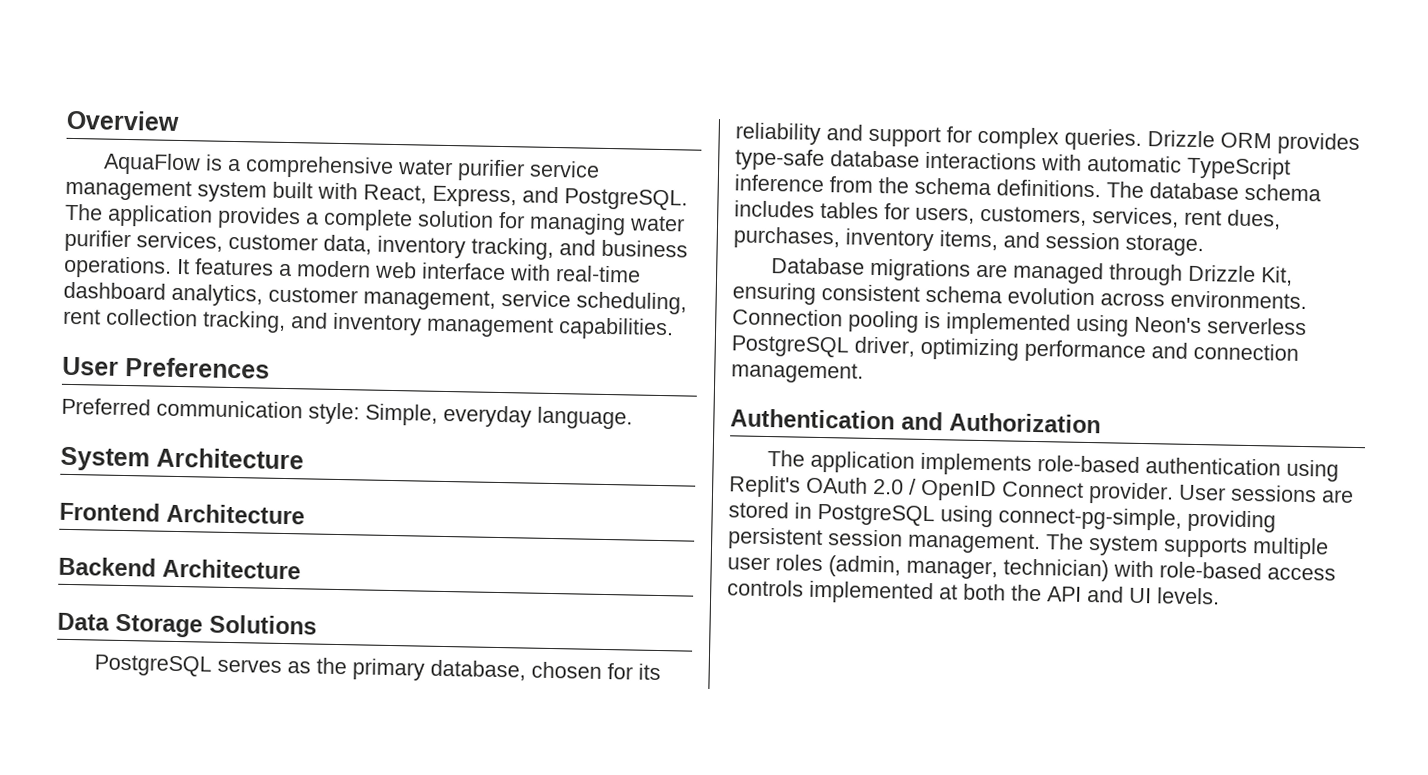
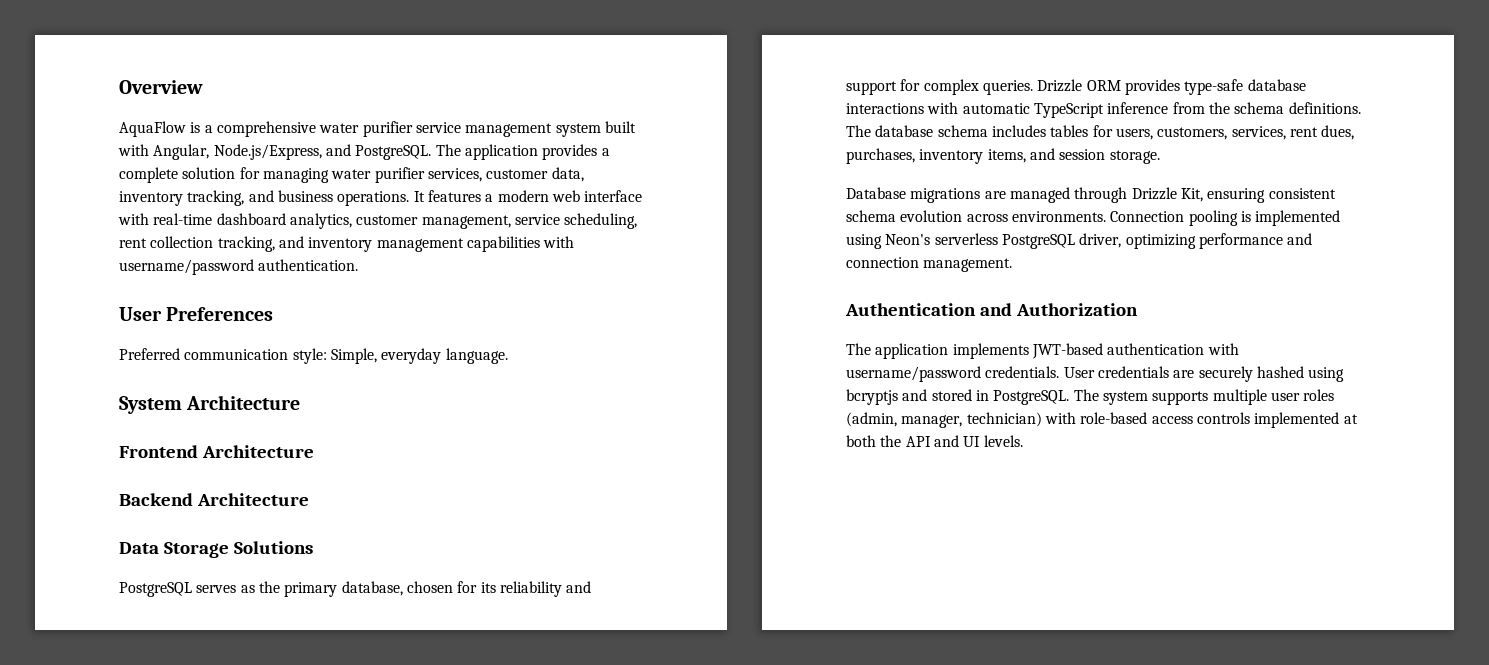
- AquaFlow is a comprehensive water purifier service management system built with React, Express, and PostgreSQL.
+ AquaFlow is a comprehensive water purifier service management system built with Angular, Node.js/Express, and PostgreSQL.
- It features a modern web interface with real-time dashboard analytics, customer management, service scheduling, rent collection tracking, and inventory management capabilities.
+ It features a modern web interface with real-time dashboard analytics, customer management, service scheduling, rent collection tracking, and inventory management capabilities with username/password authentication.
- The application implements role-based authentication using Replit's OAuth 2.0 / OpenID Connect provider. User sessions are stored in PostgreSQL using connect-pg-simple, providing persistent session management.
+ The application implements JWT-based authentication with username/password credentials. User credentials are securely hashed using bcryptjs and stored in PostgreSQL.

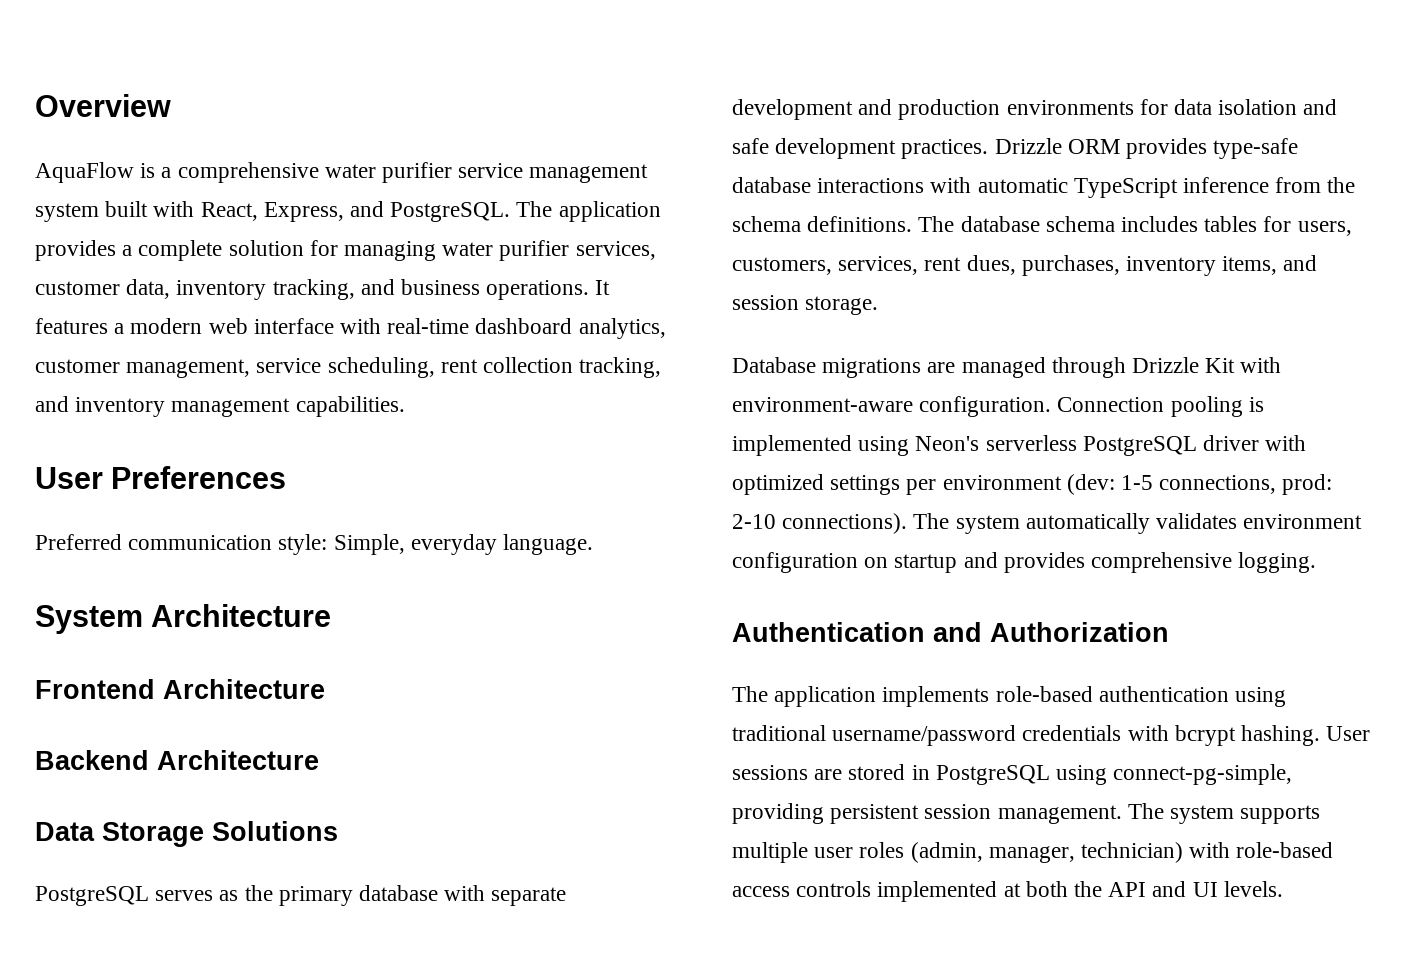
- AquaFlow is a comprehensive water purifier service management system built with Angular, Node.js/Express, and PostgreSQL.
+ AquaFlow is a comprehensive water purifier service management system built with React, Express, and PostgreSQL.
- It features a modern web interface with real-time dashboard analytics, customer management, service scheduling, rent collection tracking, and inventory management capabilities with username/password authentication.
+ It features a modern web interface with real-time dashboard analytics, customer management, service scheduling, rent collection tracking, and inventory management capabilities.
- PostgreSQL serves as the primary database, chosen for its reliability and support for complex queries.
+ PostgreSQL serves as the primary database with separate development and production environments for data isolation and safe development practices.
- Database migrations are managed through Drizzle Kit, ensuring consistent schema evolution across environments.
+ Database migrations are managed through Drizzle Kit with environment-aware configuration.
- Connection pooling is implemented using Neon's serverless PostgreSQL driver, optimizing performance and connection management.
+ Connection pooling is implemented using Neon's serverless PostgreSQL driver with optimized settings per environment (dev: 1-5 connections, prod: 2-10 connections). The system automatically validates environment configuration on startup and provides comprehensive logging.
- The application implements JWT-based authentication with username/password credentials. User credentials are securely hashed using bcryptjs and stored in PostgreSQL.
+ The application implements role-based authentication using traditional username/password credentials with bcrypt hashing. User sessions are stored in PostgreSQL using connect-pg-simple, providing persistent session management.

